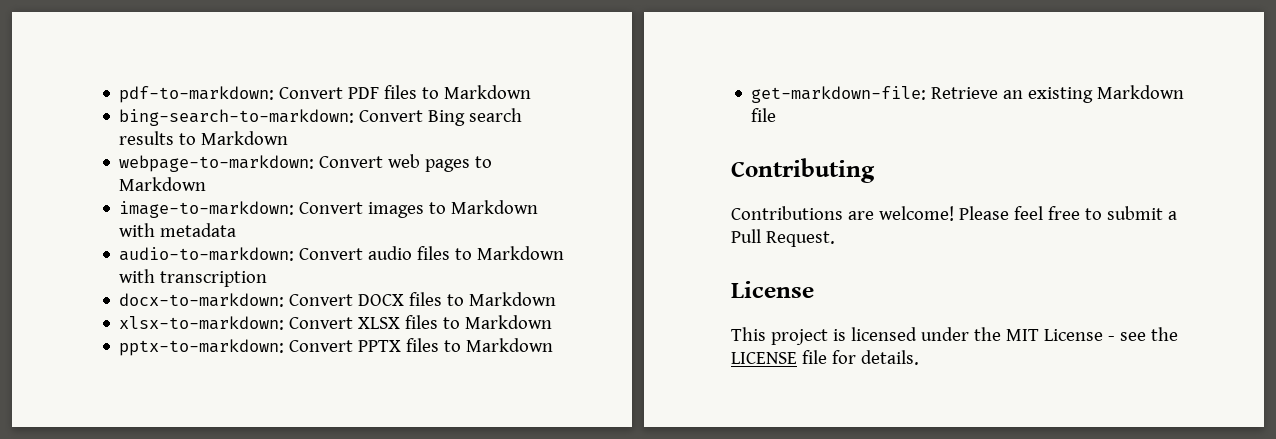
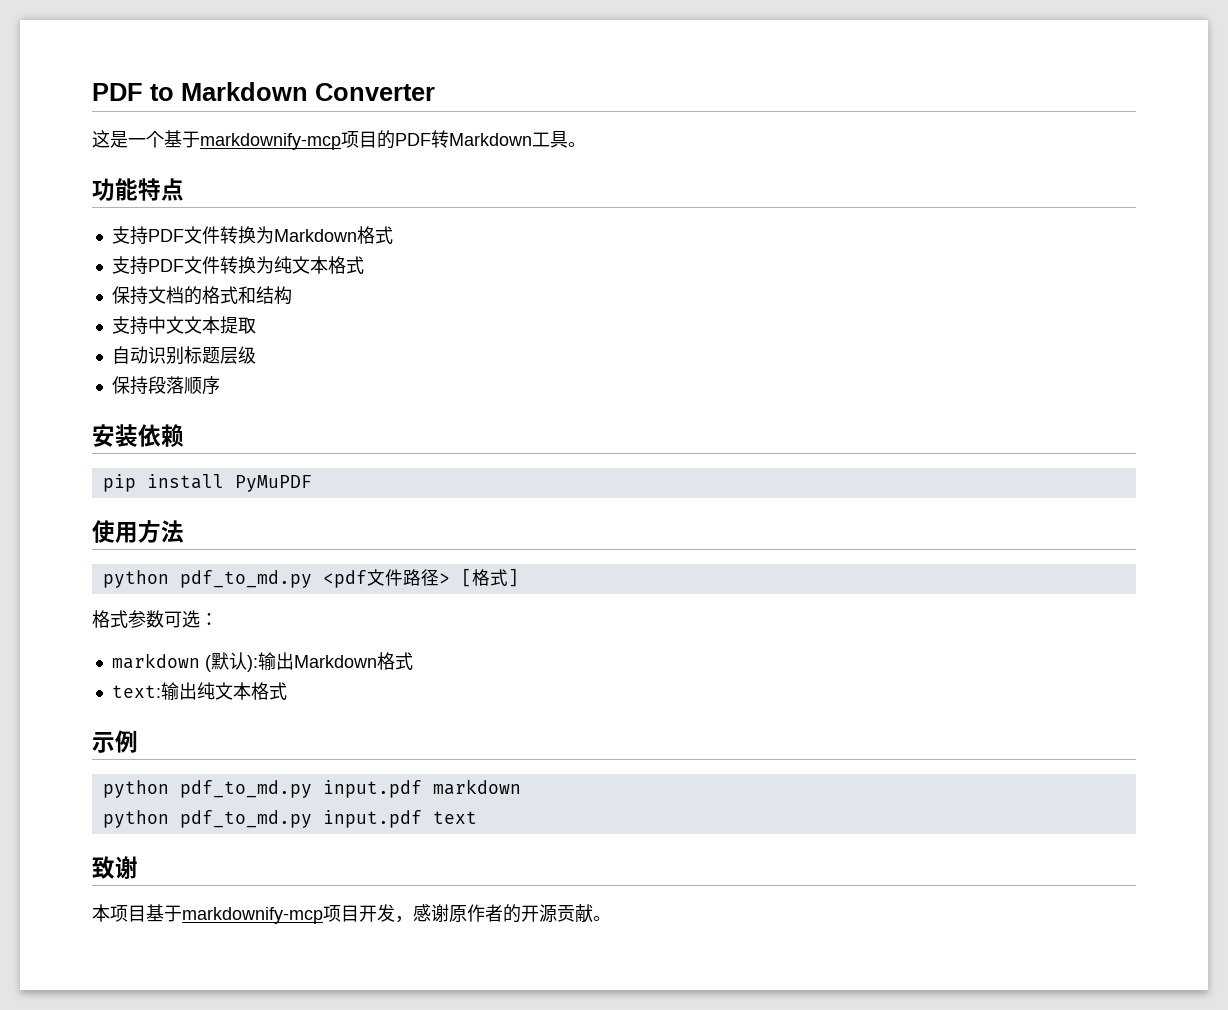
- pdf-to-markdown: Convert PDF files to Markdown
- bing-search-to-markdown: Convert Bing search results to Markdown
- webpage-to-markdown: Convert web pages to Markdown
- image-to-markdown: Convert images to Markdown with metadata
- audio-to-markdown: Convert audio files to Markdown with transcription
- docx-to-markdown: Convert DOCX files to Markdown
- xlsx-to-markdown: Convert XLSX files to Markdown
- pptx-to-markdown: Convert PPTX files to Markdown
- get-markdown-file: Retrieve an existing Markdown file
- Contributing
- Contributions are welcome! Please feel free to submit a Pull Request.
- License
- This project is licensed under the MIT License - see the LICENSE file for details.
+ PDF to Markdown Converter
+ 这是一个基于markdownify-mcp项目的PDF转Markdown工具。
+ 功能特点
+ 支持PDF文件转换为Markdown格式
+ 支持PDF文件转换为纯文本格式
+ 保持文档的格式和结构
+ 支持中文文本提取
+ 自动识别标题层级
+ 保持段落顺序
+ 安装依赖
+ pip install PyMuPDF
+ 使用方法
+ python pdf_to_md.py <pdf文件路径> [格式]
+ 格式参数可选：
+ markdown (默认):输出Markdown格式
+ text:输出纯文本格式
+ 示例
+ python pdf_to_md.py input.pdf markdown
+ python pdf_to_md.py input.pdf text
+ 致谢
+ 本项目基于markdownify-mcp项目开发，感谢原作者的开源贡献。

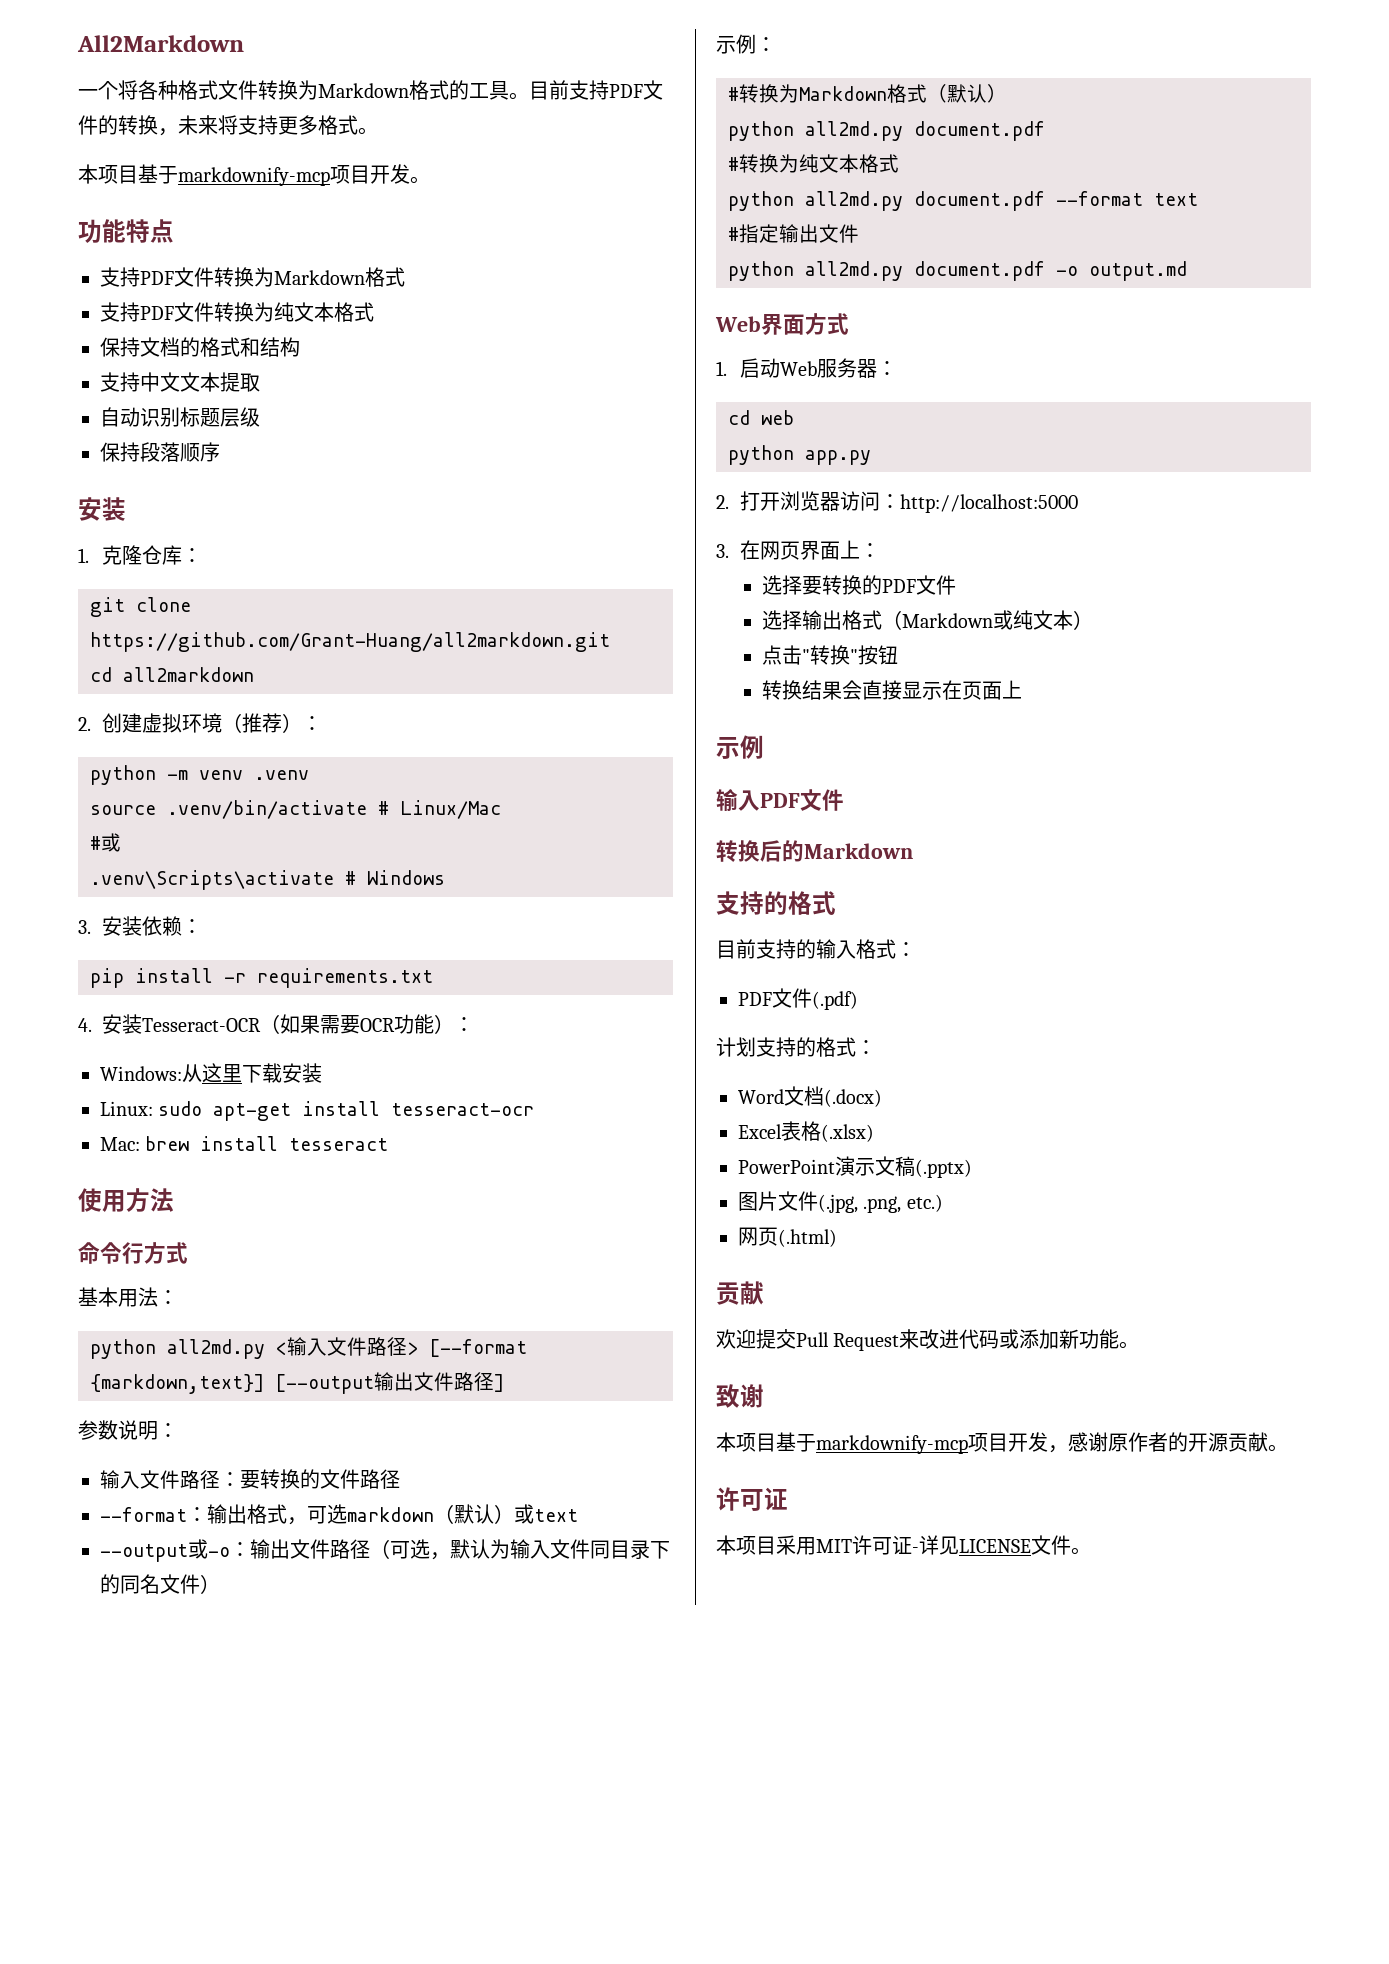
- PDF to Markdown Converter
- 这是一个基于markdownify-mcp项目的PDF转Markdown工具。
+ All2Markdown
+ 一个将各种格式文件转换为Markdown格式的工具。目前支持PDF文件的转换，未来将支持更多格式。
+ 本项目基于markdownify-mcp项目开发。
  保持段落顺序
- 安装依赖
+ 安装
+ 1.克隆仓库：
+ git clone https://github.com/Grant-Huang/all2markdown.git
+ cd all2markdown
+ 2.创建虚拟环境（推荐）：
+ python -m venv .venv
+ source .venv/bin/activate # Linux/Mac
+ #或
+ .venv\Scripts\activate # Windows
+ 3.安装依赖：
- pip install PyMuPDF
+ pip install -r requirements.txt
+ 4.安装Tesseract-OCR（如果需要OCR功能）：
+ Windows:从这里下载安装
+ Linux: sudo apt-get install tesseract-ocr
+ Mac: brew install tesseract
  使用方法
- python pdf_to_md.py <pdf文件路径> [格式]
- 格式参数可选：
- markdown (默认):输出Markdown格式
- text:输出纯文本格式
+ 命令行方式
+ 基本用法：
+ python all2md.py <输入文件路径> [--format {markdown,text}] [--output输出文件路径]
+ 参数说明：
+ 输入文件路径：要转换的文件路径
+ --format：输出格式，可选markdown（默认）或text
+ --output或-o：输出文件路径（可选，默认为输入文件同目录下的同名文件）
+ 示例：
+ #转换为Markdown格式（默认）
+ python all2md.py document.pdf
+ #转换为纯文本格式
+ python all2md.py document.pdf --format text
+ #指定输出文件
+ python all2md.py document.pdf -o output.md
+ Web界面方式
+ 1.启动Web服务器：
+ cd web
+ python app.py
+ 2.打开浏览器访问：http://localhost:5000
+ 3.在网页界面上：
+ 选择要转换的PDF文件
+ 选择输出格式（Markdown或纯文本）
+ 点击"转换"按钮
+ 转换结果会直接显示在页面上
  示例
- python pdf_to_md.py input.pdf markdown
- python pdf_to_md.py input.pdf text
+ 输入PDF文件
+ 转换后的Markdown
+ 支持的格式
+ 目前支持的输入格式：
+ PDF文件(.pdf)
+ 计划支持的格式：
+ Word文档(.docx)
+ Excel表格(.xlsx)
+ PowerPoint演示文稿(.pptx)
+ 图片文件(.jpg, .png, etc.)
+ 网页(.html)
+ 贡献
+ 欢迎提交Pull Request来改进代码或添加新功能。
  本项目基于markdownify-mcp项目开发，感谢原作者的开源贡献。
+ 许可证
+ 本项目采用MIT许可证-详见LICENSE文件。

